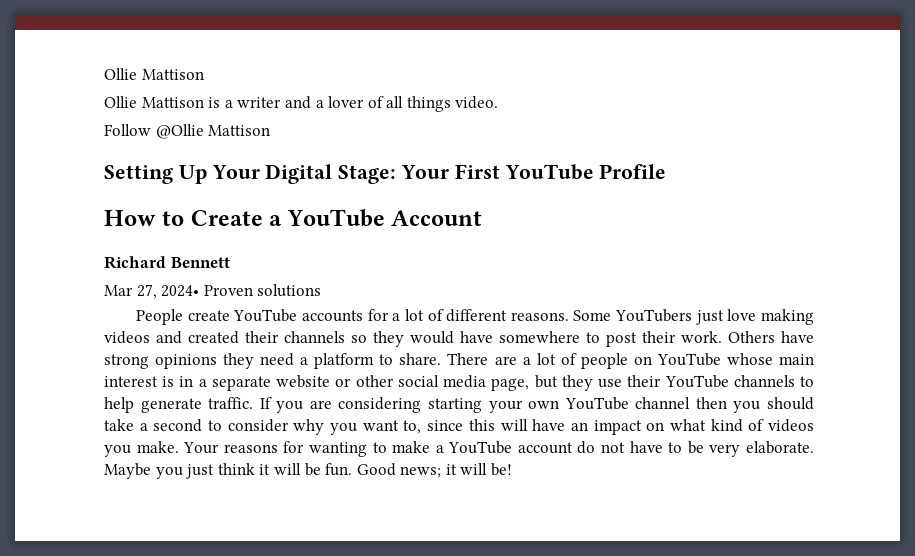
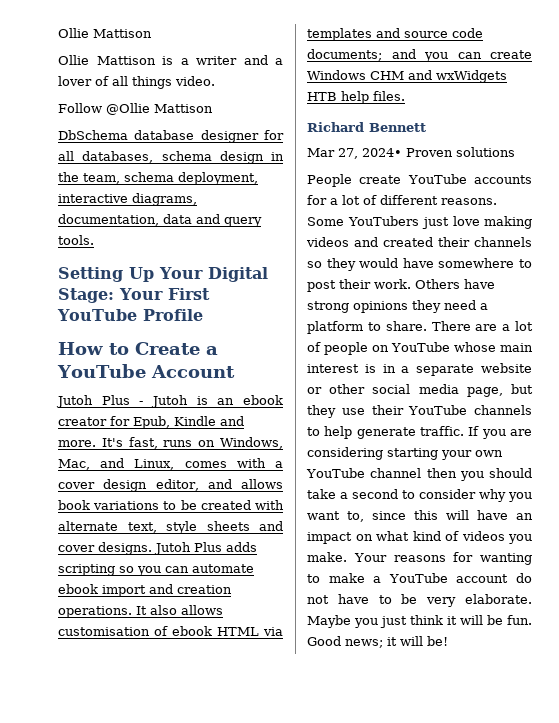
+ DbSchema database designer for all databases, schema design in the team, schema deployment, interactive diagrams, documentation, data and query tools.
+ Jutoh Plus - Jutoh is an ebook creator for Epub, Kindle and more. It's fast, runs on Windows, Mac, and Linux, comes with a cover design editor, and allows book variations to be created with alternate text, style sheets and cover designs. Jutoh Plus adds scripting so you can automate ebook import and creation operations. It also allows customisation of ebook HTML via templates and source code documents; and you can create Windows CHM and wxWidgets HTB help files.

